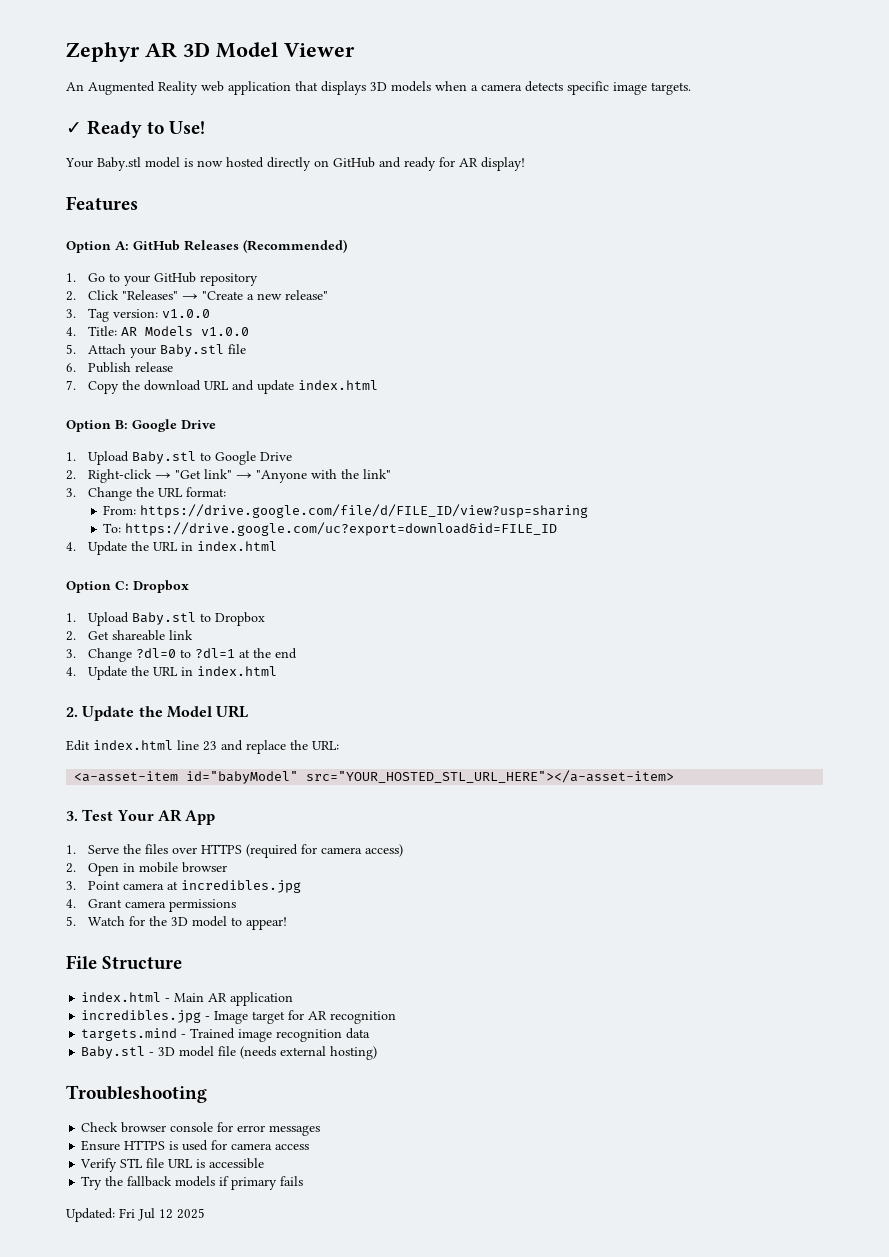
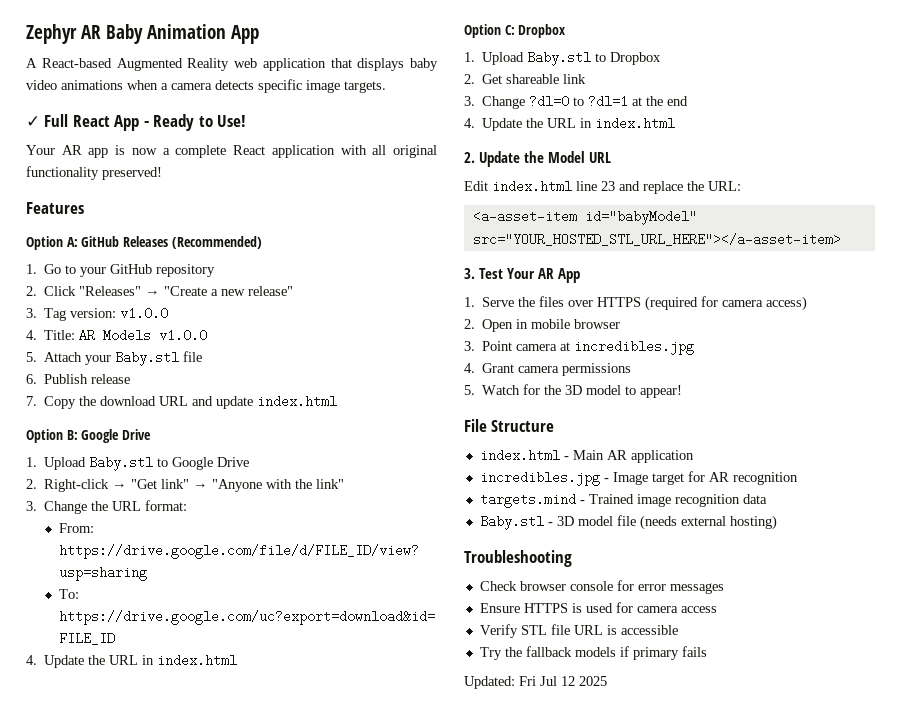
- Zephyr AR 3D Model Viewer
- An Augmented Reality web application that displays 3D models when a camera detects specific image targets.
+ Zephyr AR Baby Animation App
+ A React-based Augmented Reality web application that displays baby video animations when a camera detects specific image targets.
- ✓ Ready to Use!
+ ✓ Full React App - Ready to Use!
- Your Baby.stl model is now hosted directly on GitHub and ready for AR display!
+ Your AR app is now a complete React application with all original functionality preserved!

